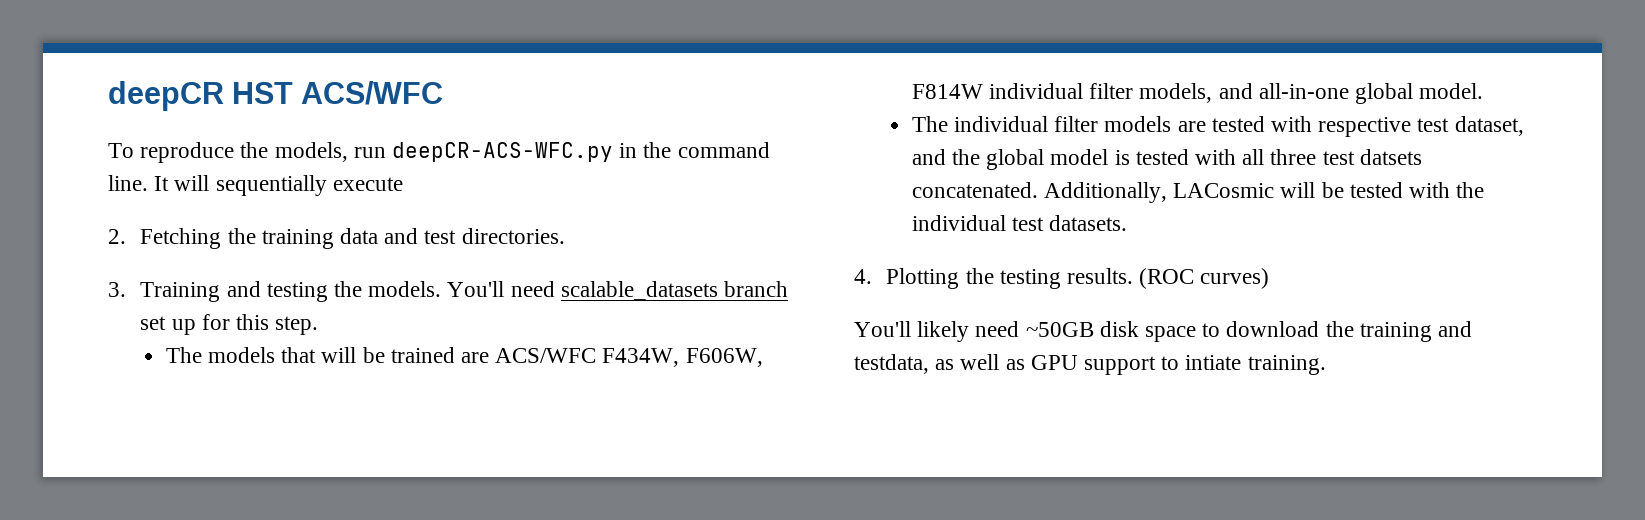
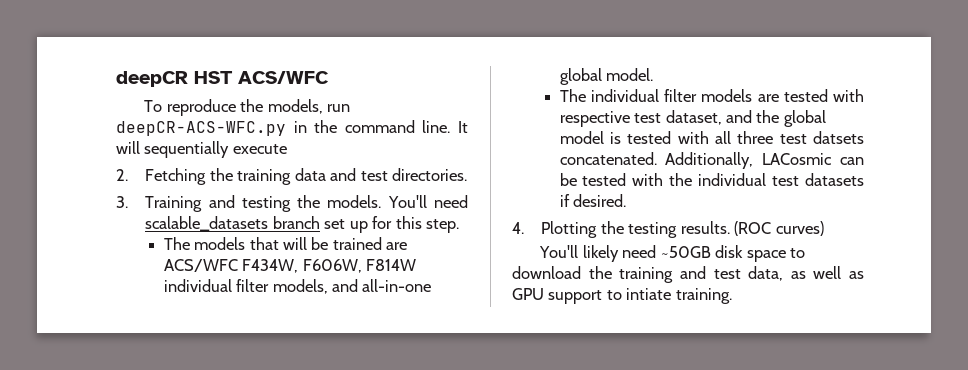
- Additionally, LACosmic will be tested with the individual test datasets.
+ Additionally, LACosmic can be tested with the individual test datasets if desired.
- You'll likely need ~50GB disk space to download the training and testdata, as well as GPU support to intiate training.
+ You'll likely need ~50GB disk space to download the training and test data, as well as GPU support to intiate training.

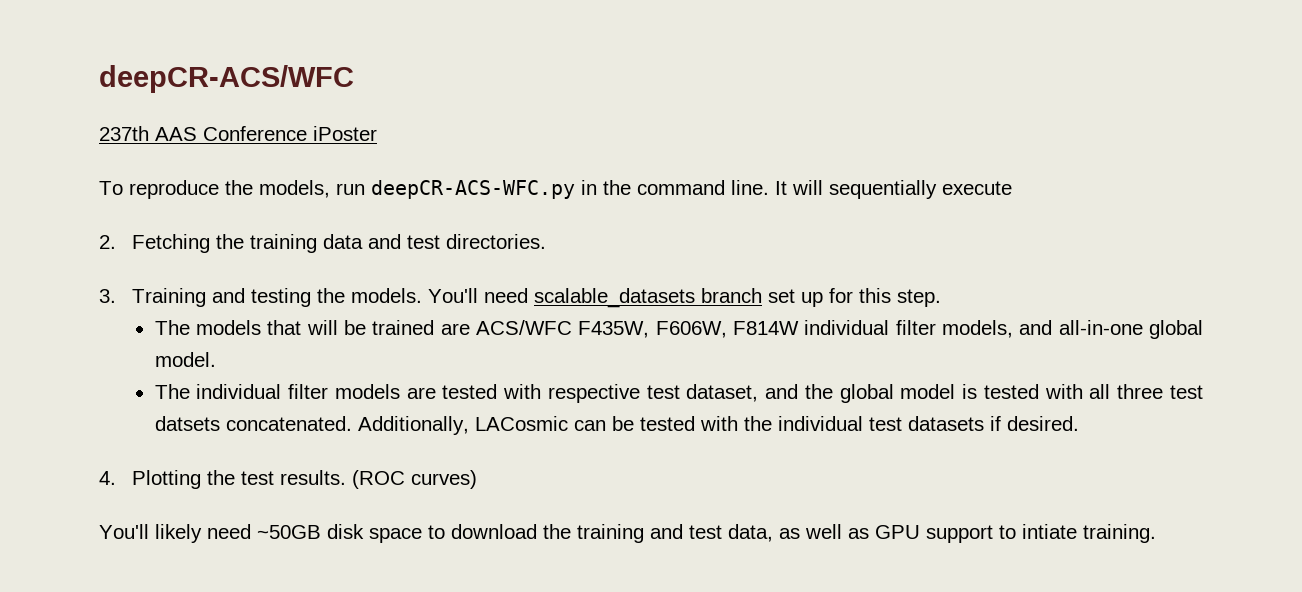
- deepCR HST ACS/WFC
+ deepCR-ACS/WFC
+ 237th AAS Conference iPoster
- The models that will be trained are ACS/WFC F434W, F606W, F814W individual filter models, and all-in-one global model.
+ The models that will be trained are ACS/WFC F435W, F606W, F814W individual filter models, and all-in-one global model.
- 4. Plotting the testing results.
+ 4. Plotting the test results.

